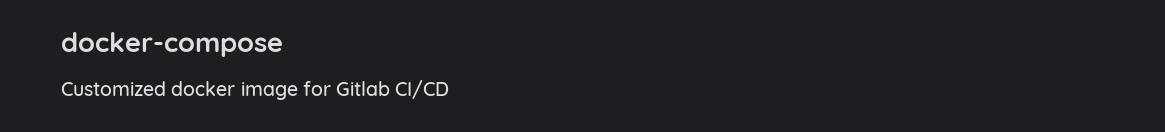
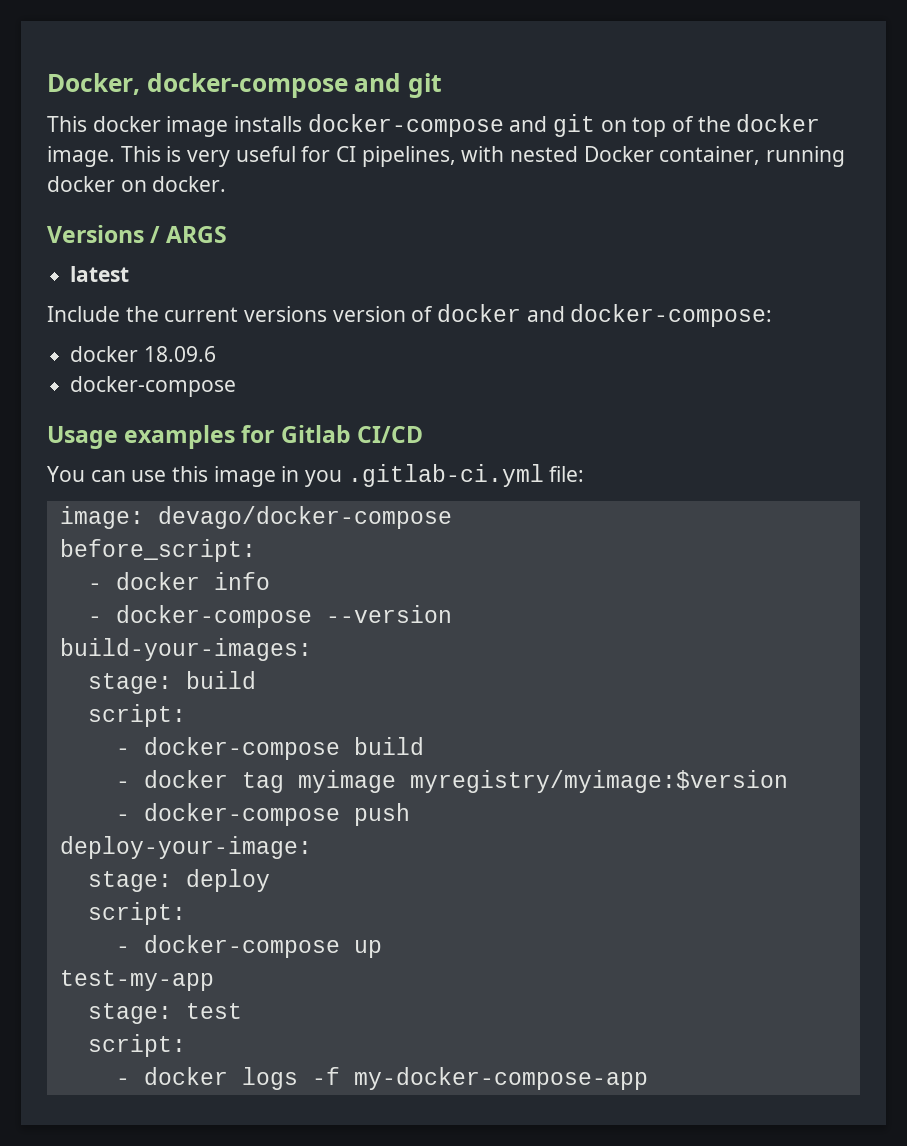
+ Docker, docker-compose and git
+ This docker image installs docker-compose and git on top of the docker image. This is very useful for CI pipelines, with nested Docker container, running docker on docker.
+ Versions / ARGS
+ latest
+ Include the current versions version of docker and docker-compose:
+ docker 18.09.6
  docker-compose
- Customized docker image for Gitlab CI/CD
+ Usage examples for Gitlab CI/CD
+ You can use this image in you .gitlab-ci.yml file:
+ image: devago/docker-compose
+ before_script:
+ - docker info
+ - docker-compose --version
+ build-your-images:
+ stage: build
+ script:
+ - docker-compose build
+ - docker tag myimage myregistry/myimage:$version
+ - docker-compose push
+ deploy-your-image:
+ stage: deploy
+ script:
+ - docker-compose up
+ test-my-app
+ stage: test
+ script:
+ - docker logs -f my-docker-compose-app

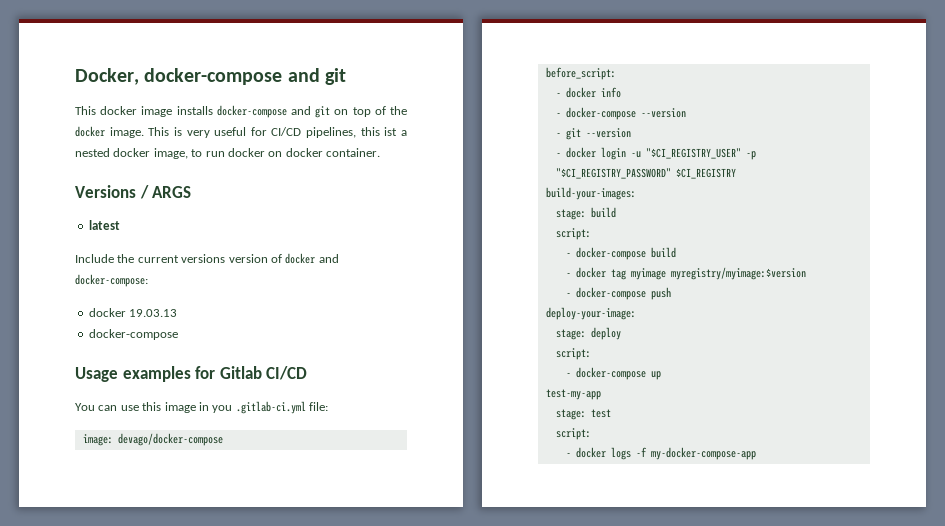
- This is very useful for CI pipelines, with nested Docker container, running docker on docker.
+ This is very useful for CI/CD pipelines, this ist a nested docker image, to run docker on docker container.
- docker 18.09.6
+ docker 19.03.13
+ - git --version
+ - docker login -u "$CI_REGISTRY_USER" -p "$CI_REGISTRY_PASSWORD" $CI_REGISTRY

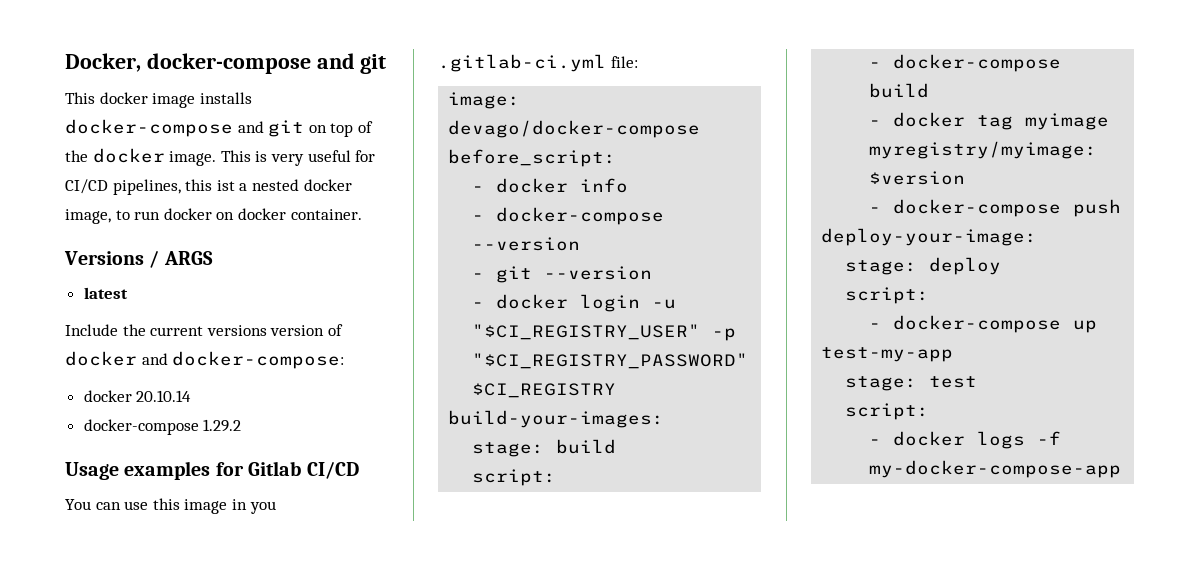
- docker 19.03.13
- docker-compose
+ docker 20.10.14
+ docker-compose 1.29.2

